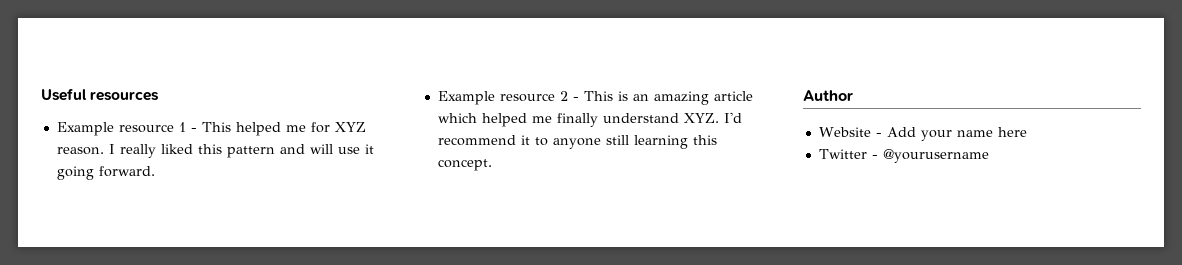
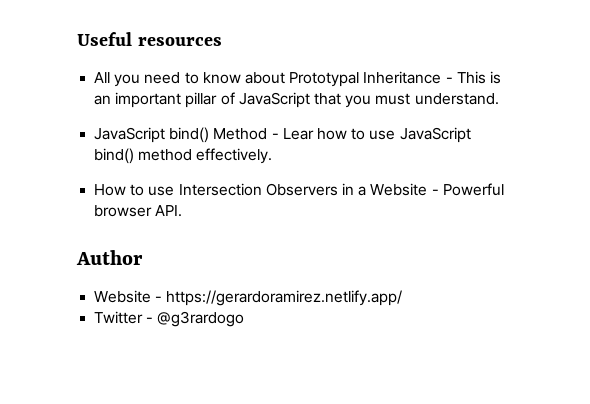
- Example resource 1 - This helped me for XYZ reason. I really liked this pattern and will use it going forward.
- Example resource 2 - This is an amazing article which helped me finally understand XYZ. I'd recommend it to anyone still learning this concept.
+ All you need to know about Prototypal Inheritance - This is an important pillar of JavaScript that you must understand.
+ JavaScript bind() Method - Lear how to use JavaScript bind() method effectively.
+ How to use Intersection Observers in a Website - Powerful browser API.
- Website - Add your name here
+ Website - https://gerardoramirez.netlify.app/
- Twitter - @yourusername
+ Twitter - @g3rardogo

